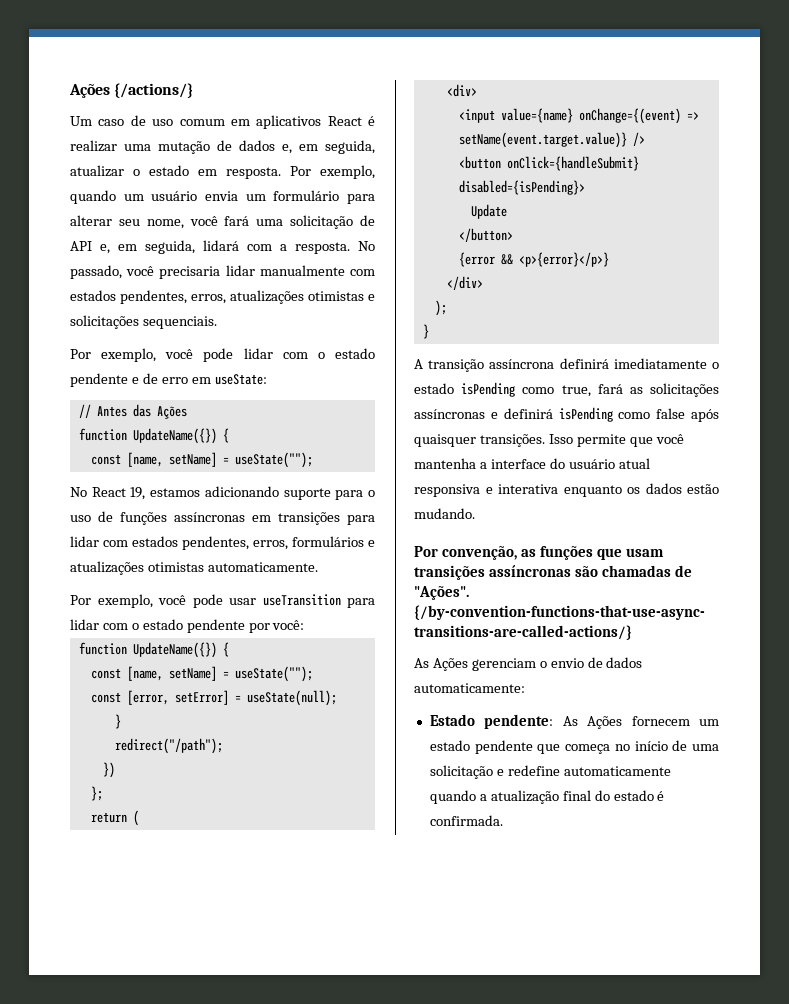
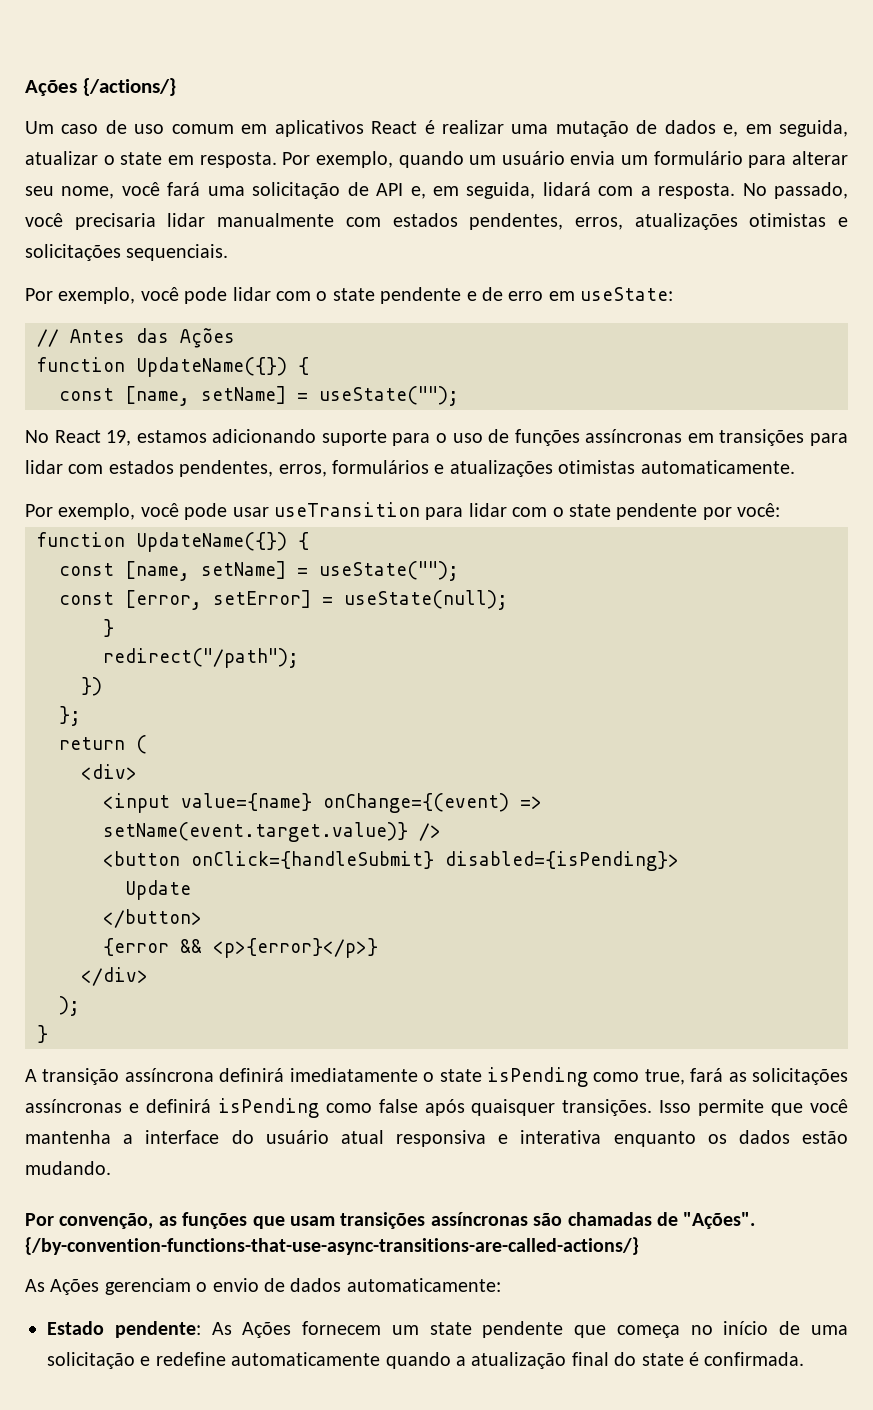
- Um caso de uso comum em aplicativos React é realizar uma mutação de dados e, em seguida, atualizar o estado em resposta.
+ Um caso de uso comum em aplicativos React é realizar uma mutação de dados e, em seguida, atualizar o state em resposta.
- Por exemplo, você pode lidar com o estado pendente e de erro em useState:
+ Por exemplo, você pode lidar com o state pendente e de erro em useState:
- Por exemplo, você pode usar useTransition para lidar com o estado pendente por você:
+ Por exemplo, você pode usar useTransition para lidar com o state pendente por você:
- A transição assíncrona definirá imediatamente o estado isPending como true, fará as solicitações assíncronas e definirá isPending como false após quaisquer transições.
+ A transição assíncrona definirá imediatamente o state isPending como true, fará as solicitações assíncronas e definirá isPending como false após quaisquer transições.
- Estado pendente: As Ações fornecem um estado pendente que começa no início de uma solicitação e redefine automaticamente quando a atualização final do estado é confirmada.
+ Estado pendente: As Ações fornecem um state pendente que começa no início de uma solicitação e redefine automaticamente quando a atualização final do state é confirmada.

